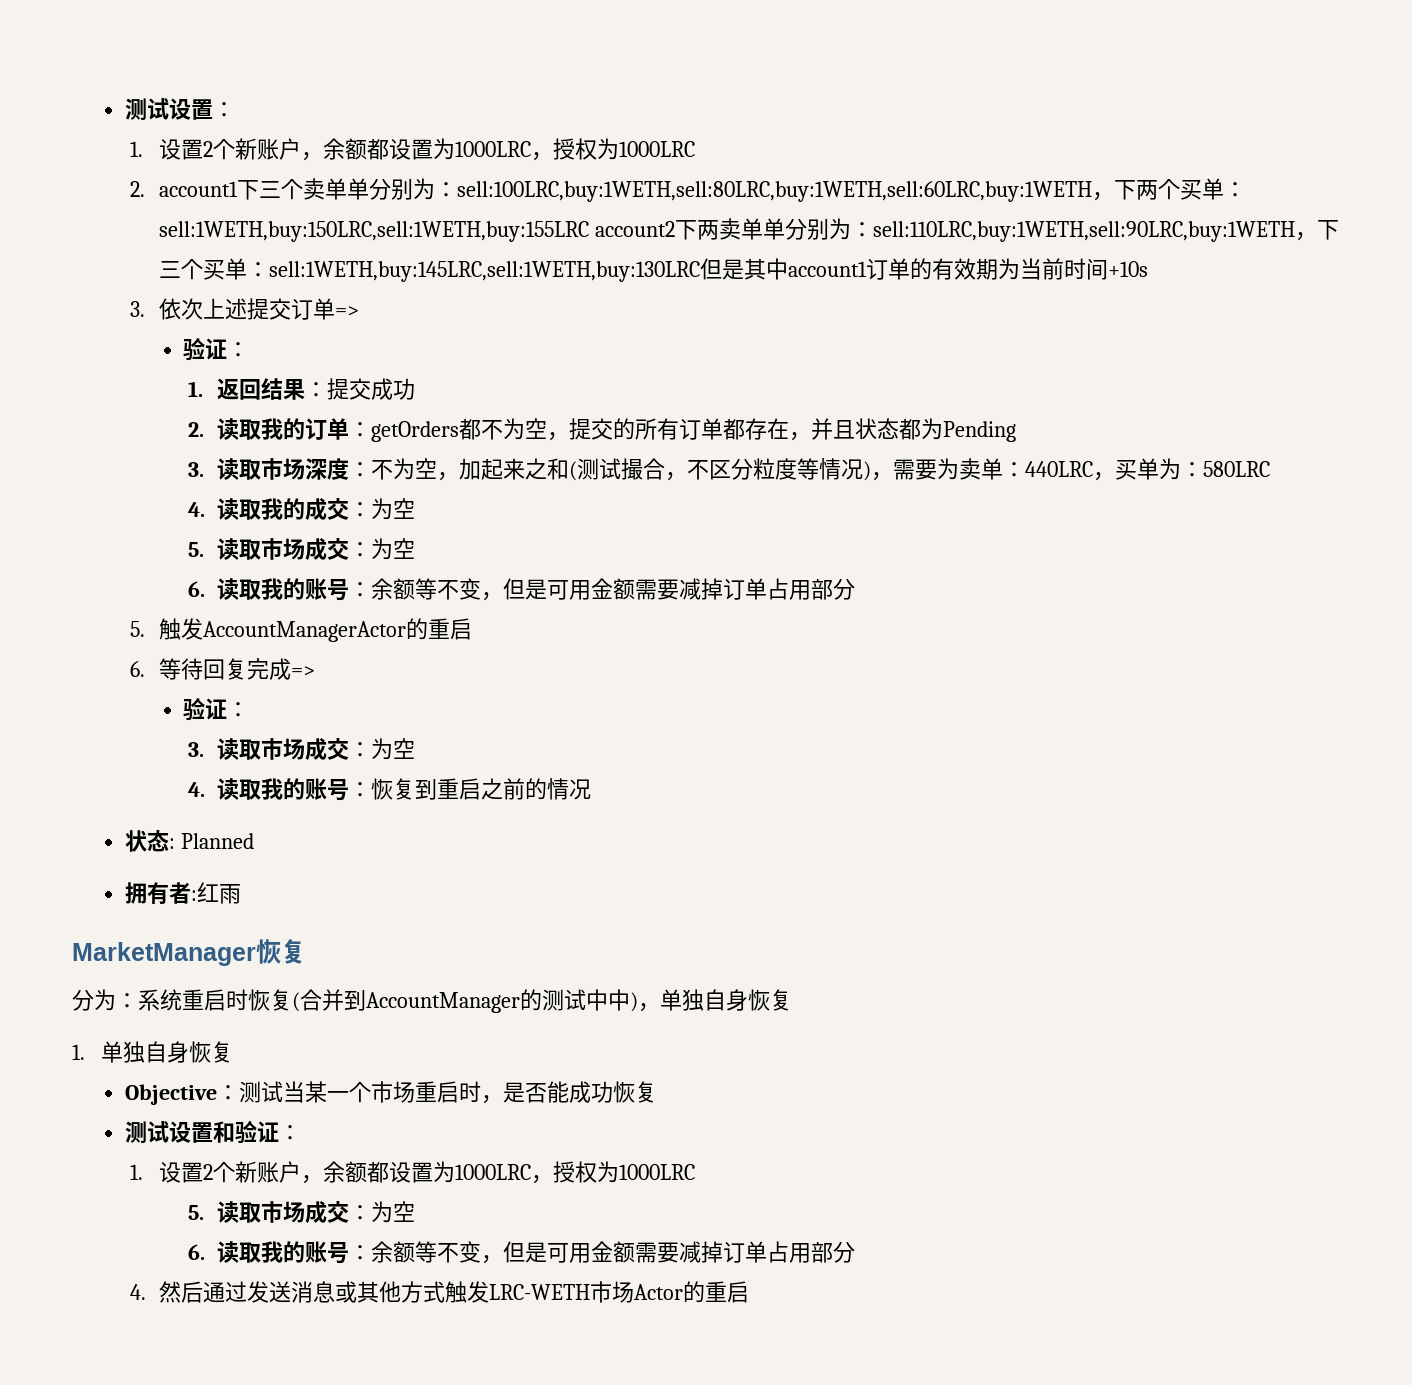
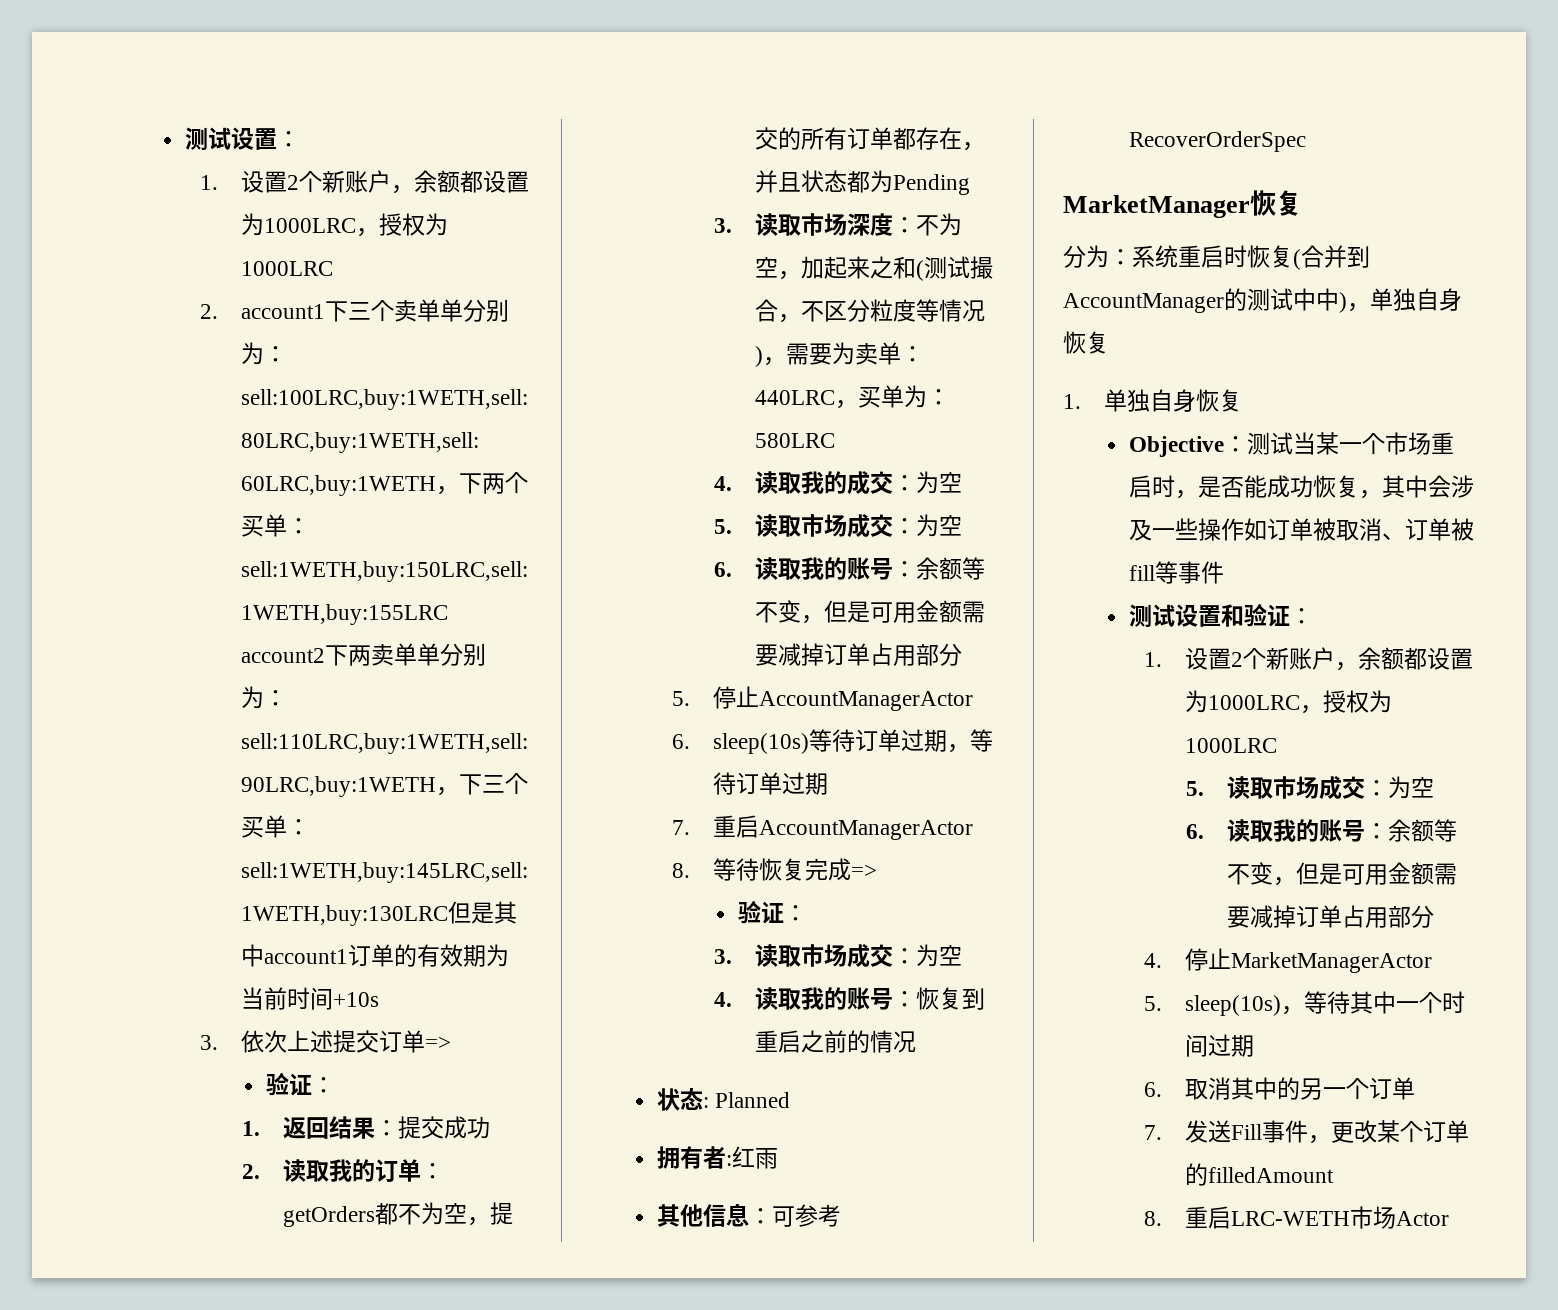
- 5.触发AccountManagerActor的重启
- 6.等待回复完成=>
+ 5.停止AccountManagerActor
+ 6. sleep(10s)等待订单过期，等待订单过期
+ 7.重启AccountManagerActor
+ 8.等待恢复完成=>
+ 其他信息：可参考RecoverOrderSpec
- Objective：测试当某一个市场重启时，是否能成功恢复
+ Objective：测试当某一个市场重启时，是否能成功恢复，其中会涉及一些操作如订单被取消、订单被fill等事件
- 4.然后通过发送消息或其他方式触发LRC-WETH市场Actor的重启
+ 4.停止MarketManagerActor
+ 5. sleep(10s)，等待其中一个时间过期
+ 6.取消其中的另一个订单
+ 7.发送Fill事件，更改某个订单的filledAmount
+ 8.重启LRC-WETH市场Actor

